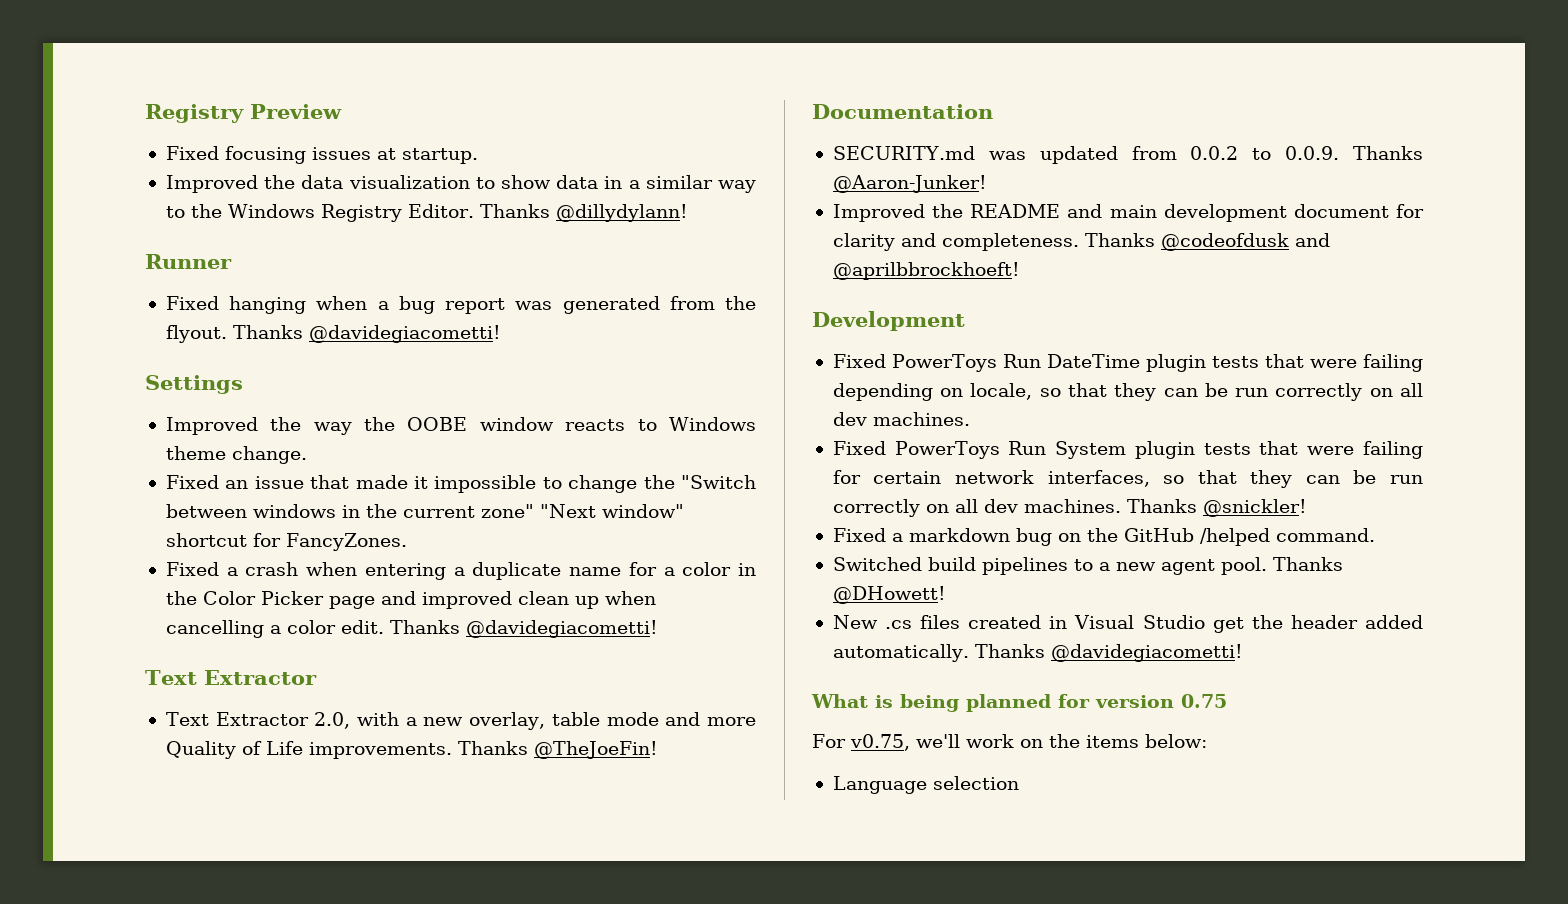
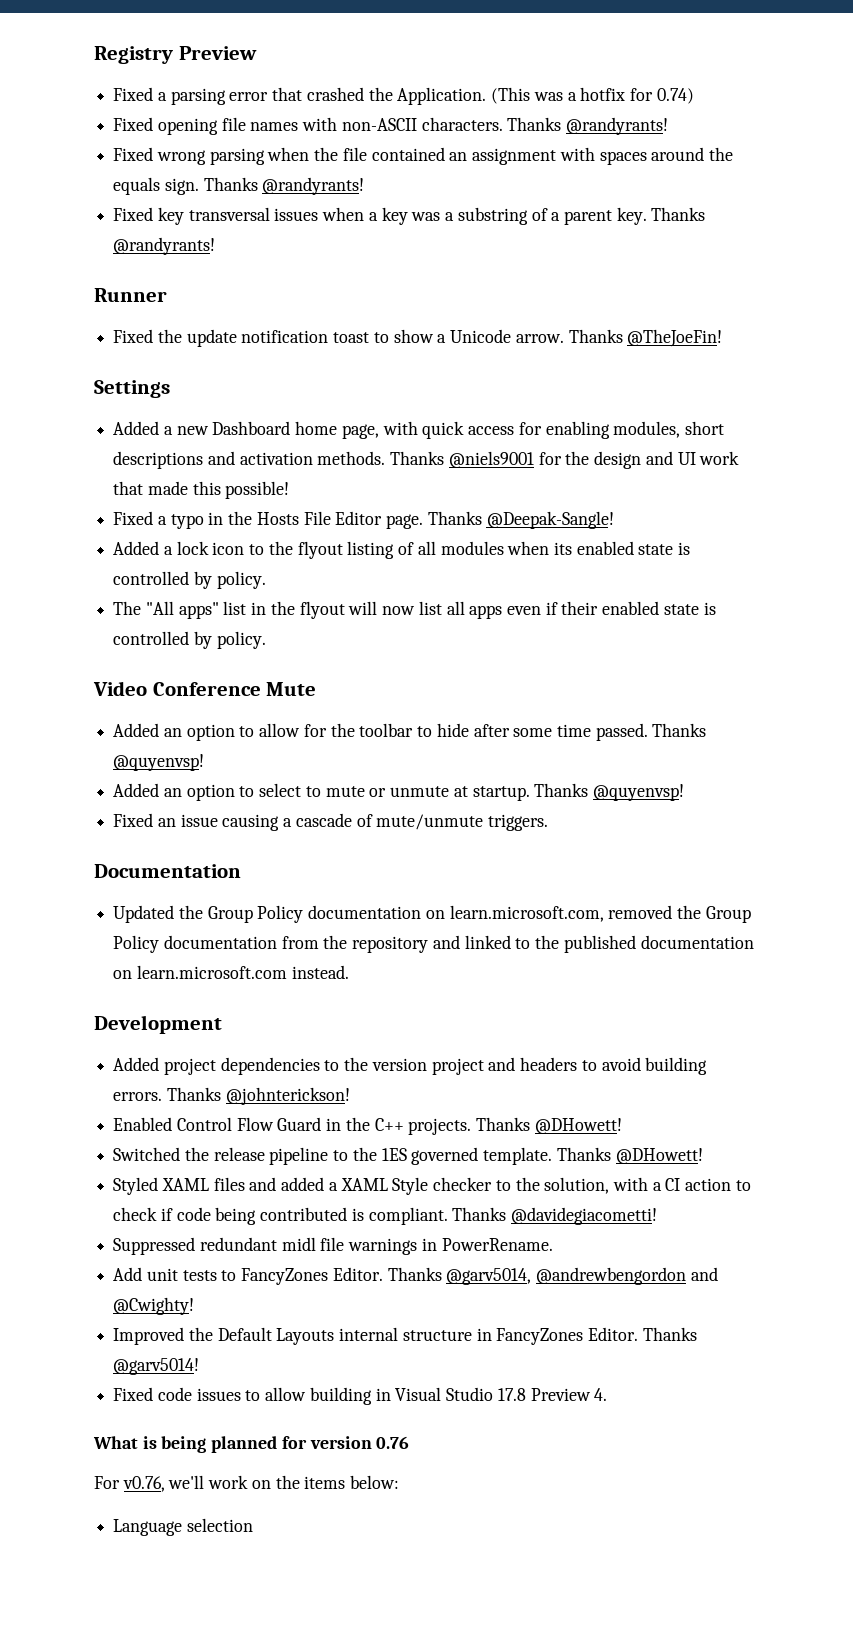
- Fixed focusing issues at startup.
- Improved the data visualization to show data in a similar way to the Windows Registry Editor. Thanks @dillydylann!
+ Fixed a parsing error that crashed the Application. (This was a hotfix for 0.74)
+ Fixed opening file names with non-ASCII characters. Thanks @randyrants!
+ Fixed wrong parsing when the file contained an assignment with spaces around the equals sign. Thanks @randyrants!
+ Fixed key transversal issues when a key was a substring of a parent key. Thanks @randyrants!
  Runner
- Fixed hanging when a bug report was generated from the flyout. Thanks @davidegiacometti!
+ Fixed the update notification toast to show a Unicode arrow. Thanks @TheJoeFin!
  Settings
- Improved the way the OOBE window reacts to Windows theme change.
- Fixed an issue that made it impossible to change the "Switch between windows in the current zone" "Next window" shortcut for FancyZones.
- Fixed a crash when entering a duplicate name for a color in the Color Picker page and improved clean up when cancelling a color edit. Thanks @davidegiacometti!
- Text Extractor
- Text Extractor 2.0, with a new overlay, table mode and more Quality of Life improvements. Thanks @TheJoeFin!
+ Added a new Dashboard home page, with quick access for enabling modules, short descriptions and activation methods. Thanks @niels9001 for the design and UI work that made this possible!
+ Fixed a typo in the Hosts File Editor page. Thanks @Deepak-Sangle!
+ Added a lock icon to the flyout listing of all modules when its enabled state is controlled by policy.
+ The "All apps" list in the flyout will now list all apps even if their enabled state is controlled by policy.
+ Video Conference Mute
+ Added an option to allow for the toolbar to hide after some time passed. Thanks @quyenvsp!
+ Added an option to select to mute or unmute at startup. Thanks @quyenvsp!
+ Fixed an issue causing a cascade of mute/unmute triggers.
  Documentation
- SECURITY.md was updated from 0.0.2 to 0.0.9. Thanks @Aaron-Junker!
- Improved the README and main development document for clarity and completeness. Thanks @codeofdusk and @aprilbbrockhoeft!
+ Updated the Group Policy documentation on learn.microsoft.com, removed the Group Policy documentation from the repository and linked to the published documentation on learn.microsoft.com instead.
  Development
- Fixed PowerToys Run DateTime plugin tests that were failing depending on locale, so that they can be run correctly on all dev machines.
- Fixed PowerToys Run System plugin tests that were failing for certain network interfaces, so that they can be run correctly on all dev machines. Thanks @snickler!
- Fixed a markdown bug on the GitHub /helped command.
- Switched build pipelines to a new agent pool. Thanks @DHowett!
- New .cs files created in Visual Studio get the header added automatically. Thanks @davidegiacometti!
+ Added project dependencies to the version project and headers to avoid building errors. Thanks @johnterickson!
+ Enabled Control Flow Guard in the C++ projects. Thanks @DHowett!
+ Switched the release pipeline to the 1ES governed template. Thanks @DHowett!
+ Styled XAML files and added a XAML Style checker to the solution, with a CI action to check if code being contributed is compliant. Thanks @davidegiacometti!
+ Suppressed redundant midl file warnings in PowerRename.
+ Add unit tests to FancyZones Editor. Thanks @garv5014, @andrewbengordon and @Cwighty!
+ Improved the Default Layouts internal structure in FancyZones Editor. Thanks @garv5014!
+ Fixed code issues to allow building in Visual Studio 17.8 Preview 4.
- What is being planned for version 0.75
+ What is being planned for version 0.76
- For v0.75, we'll work on the items below:
+ For v0.76, we'll work on the items below:

